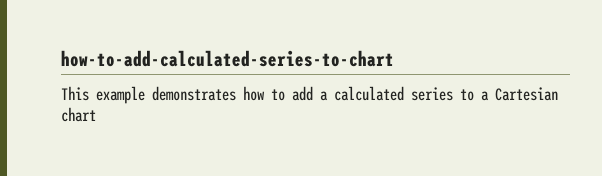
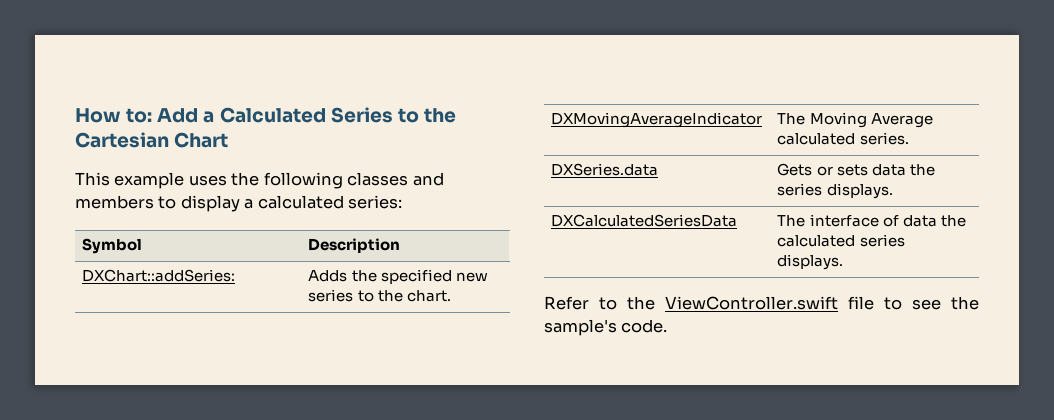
- how-to-add-calculated-series-to-chart
- This example demonstrates how to add a calculated series to a Cartesian chart
+ How to: Add a Calculated Series to the Cartesian Chart
+ This example uses the following classes and members to display a calculated series:
+ Symbol | Description
+ DXChart::addSeries: | Adds the specified new series to the chart.
+ DXMovingAverageIndicator | The Moving Average calculated series.
+ DXSeries.data | Gets or sets data the series displays.
+ DXCalculatedSeriesData | The interface of data the calculated series displays.
+ Refer to the ViewController.swift file to see the sample's code.

